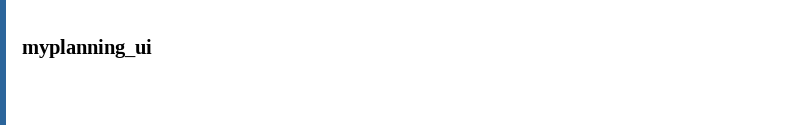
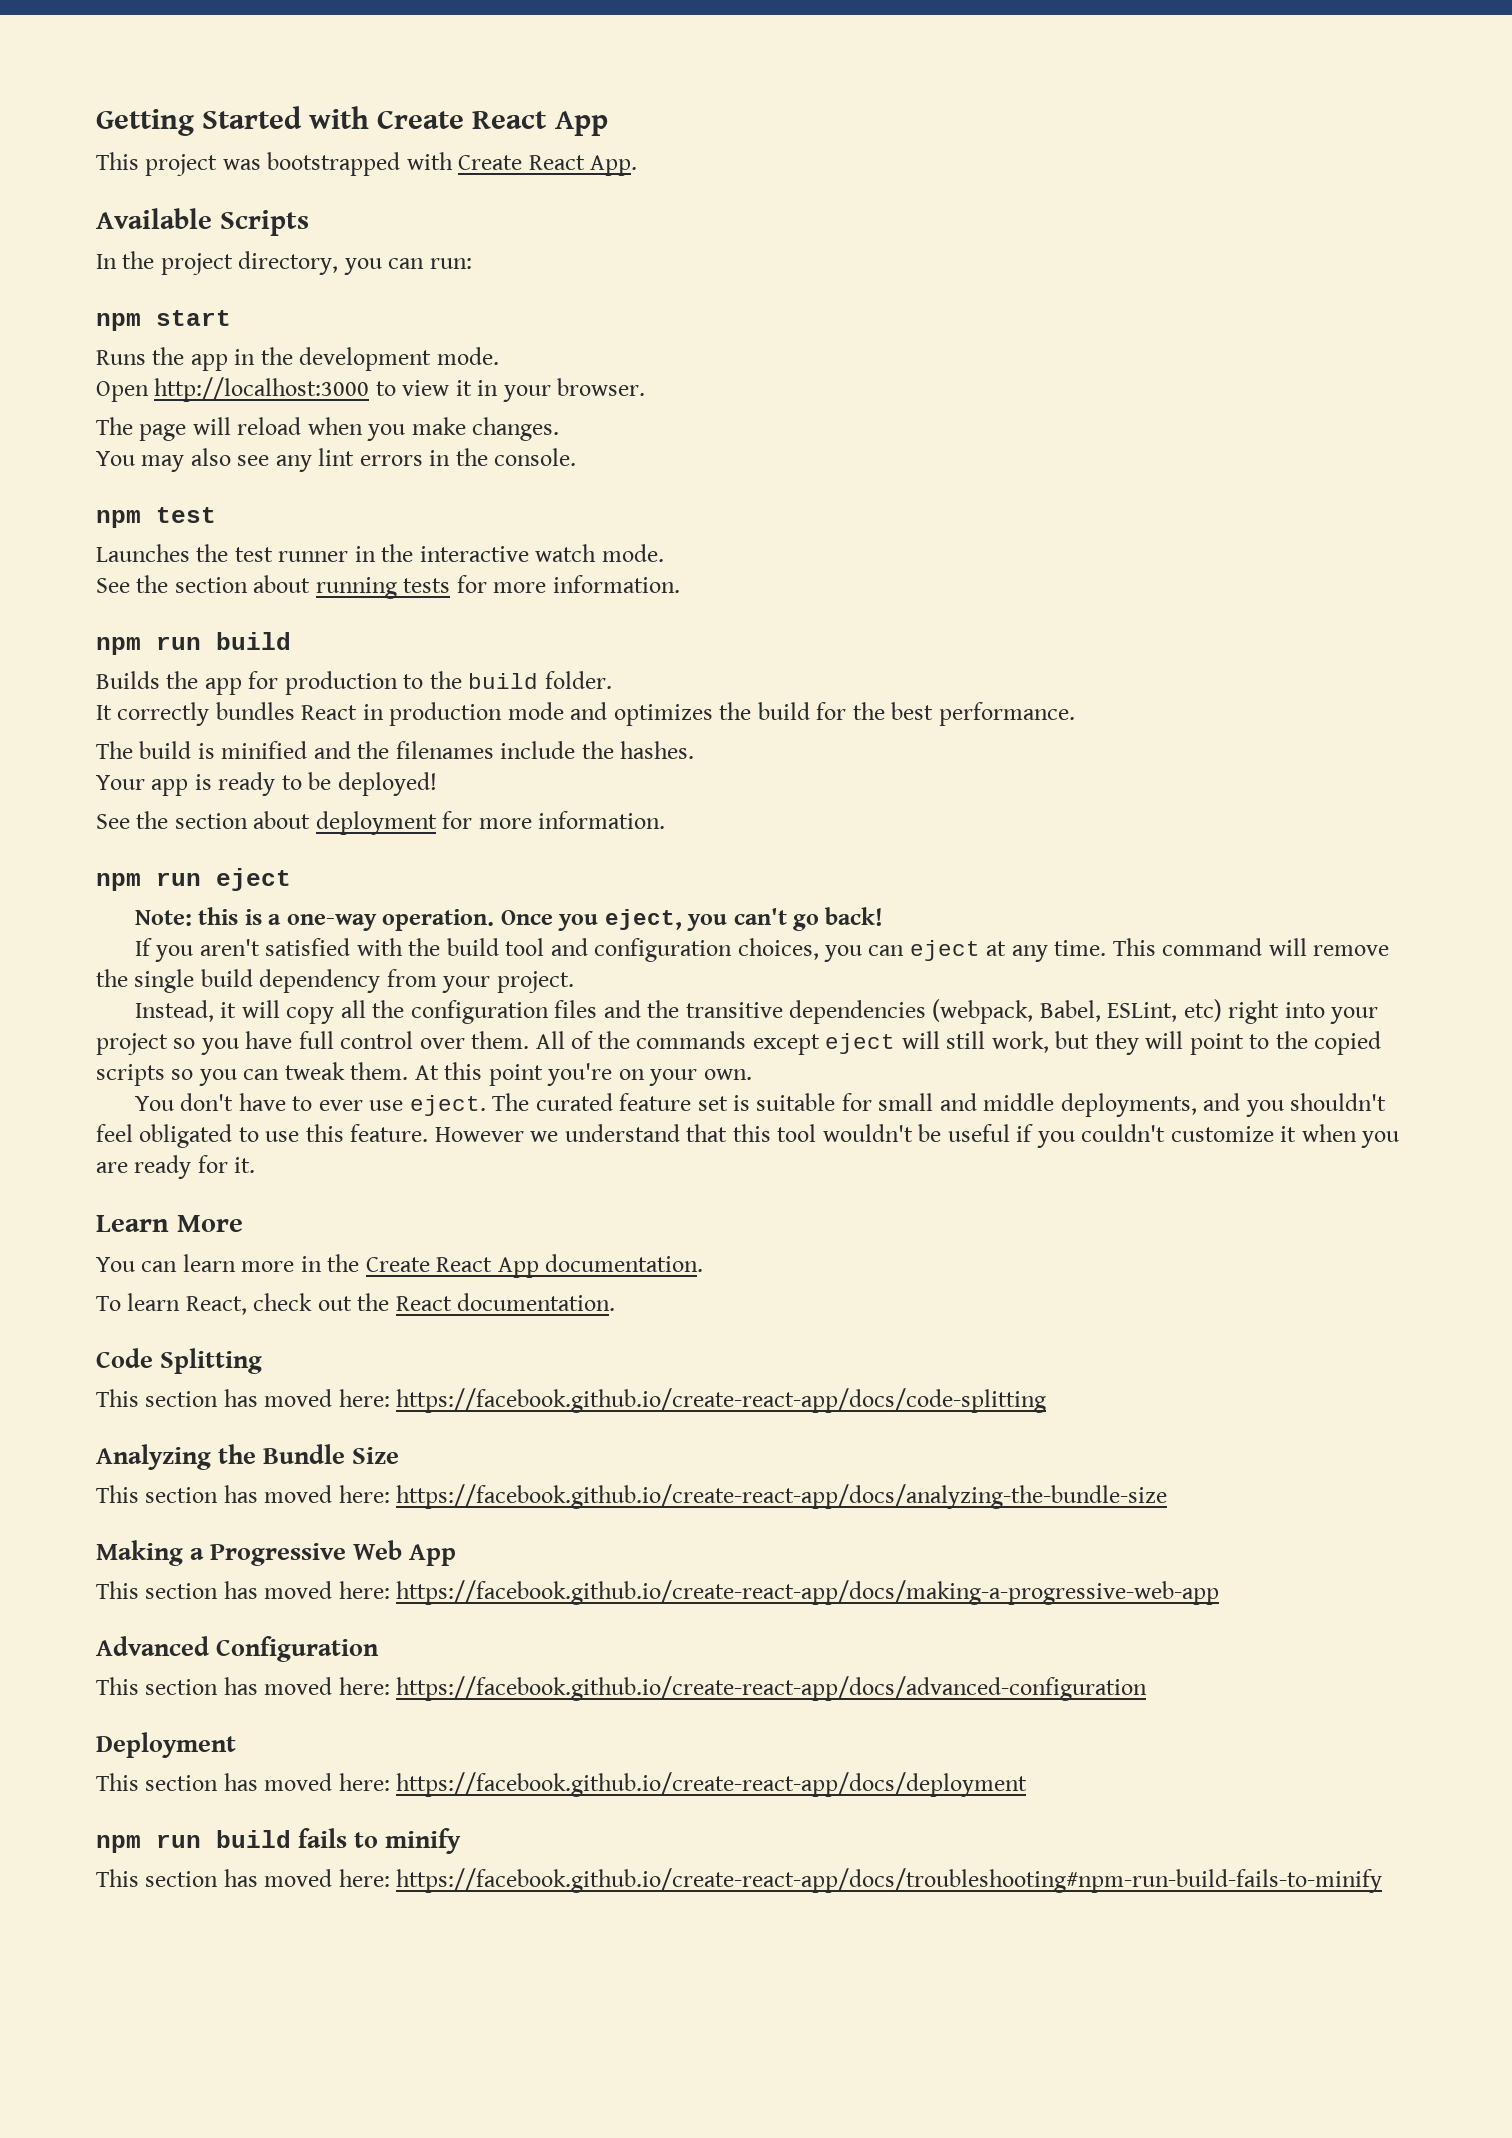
- myplanning_ui
+ Getting Started with Create React App
+ This project was bootstrapped with Create React App.
+ Available Scripts
+ In the project directory, you can run:
+ npm start
+ Runs the app in the development mode.
+ Open http://localhost:3000 to view it in your browser.
+ The page will reload when you make changes.
+ You may also see any lint errors in the console.
+ npm test
+ Launches the test runner in the interactive watch mode.
+ See the section about running tests for more information.
+ npm run build
+ Builds the app for production to the build folder.
+ It correctly bundles React in production mode and optimizes the build for the best performance.
+ The build is minified and the filenames include the hashes.
+ Your app is ready to be deployed!
+ See the section about deployment for more information.
+ npm run eject
+ Note: this is a one-way operation. Once you eject, you can't go back!
+ If you aren't satisfied with the build tool and configuration choices, you can eject at any time. This command will remove the single build dependency from your project.
+ Instead, it will copy all the configuration files and the transitive dependencies (webpack, Babel, ESLint, etc) right into your project so you have full control over them. All of the commands except eject will still work, but they will point to the copied scripts so you can tweak them. At this point you're on your own.
+ You don't have to ever use eject. The curated feature set is suitable for small and middle deployments, and you shouldn't feel obligated to use this feature. However we understand that this tool wouldn't be useful if you couldn't customize it when you are ready for it.
+ Learn More
+ You can learn more in the Create React App documentation.
+ To learn React, check out the React documentation.
+ Code Splitting
+ This section has moved here: https://facebook.github.io/create-react-app/docs/code-splitting
+ Analyzing the Bundle Size
+ This section has moved here: https://facebook.github.io/create-react-app/docs/analyzing-the-bundle-size
+ Making a Progressive Web App
+ This section has moved here: https://facebook.github.io/create-react-app/docs/making-a-progressive-web-app
+ Advanced Configuration
+ This section has moved here: https://facebook.github.io/create-react-app/docs/advanced-configuration
+ Deployment
+ This section has moved here: https://facebook.github.io/create-react-app/docs/deployment
+ npm run build fails to minify
+ This section has moved here: https://facebook.github.io/create-react-app/docs/troubleshooting#npm-run-build-fails-to-minify

